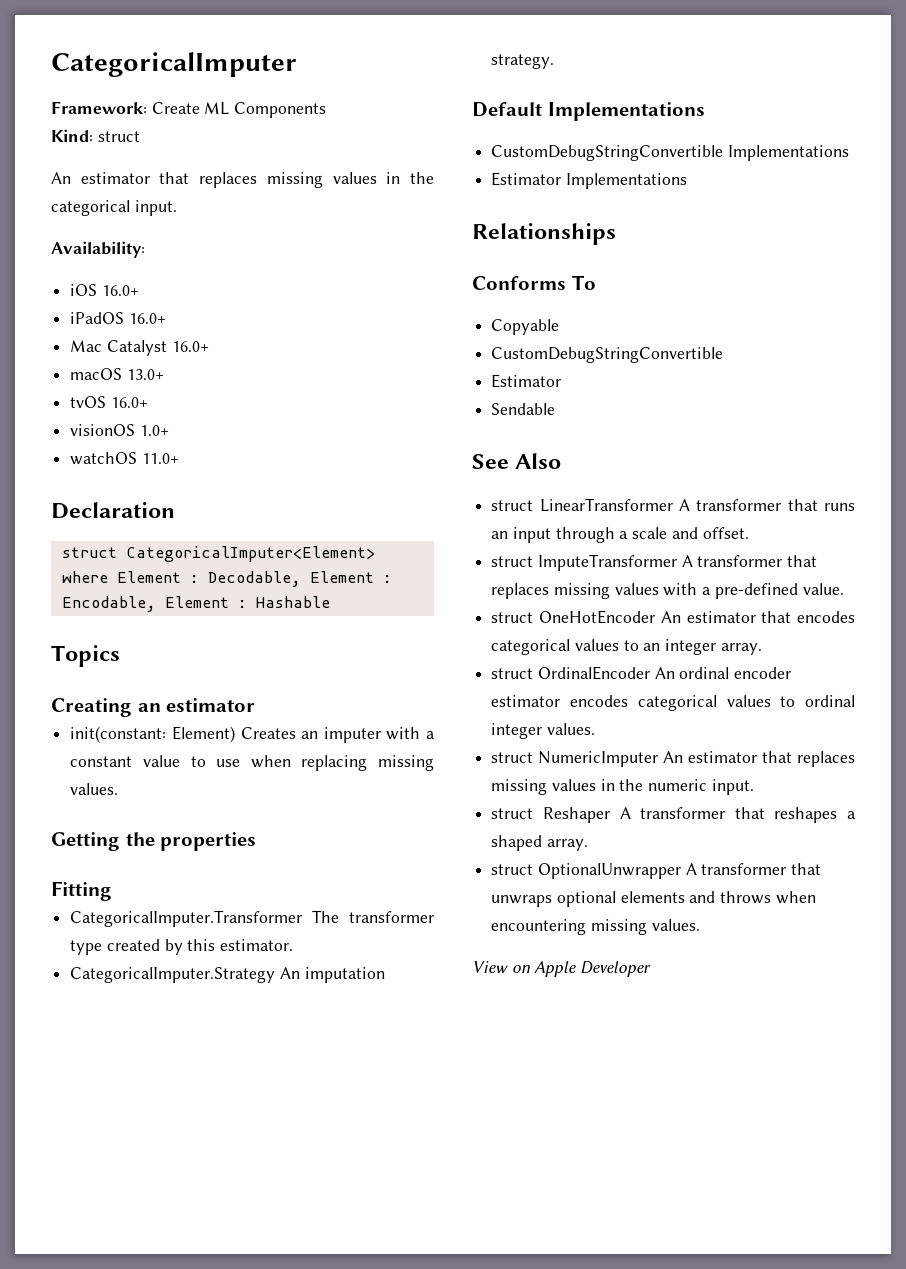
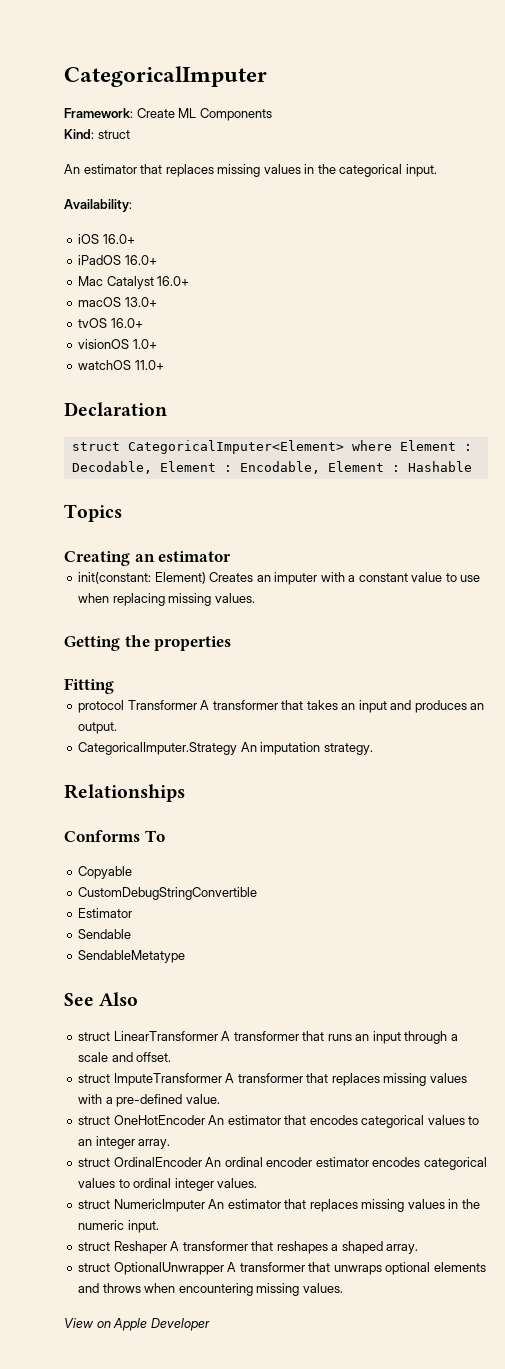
- CategoricalImputer.Transformer The transformer type created by this estimator.
+ protocol Transformer A transformer that takes an input and produces an output.
  CategoricalImputer.Strategy An imputation strategy.
- Default Implementations
- CustomDebugStringConvertible Implementations
- Estimator Implementations
+ SendableMetatype

